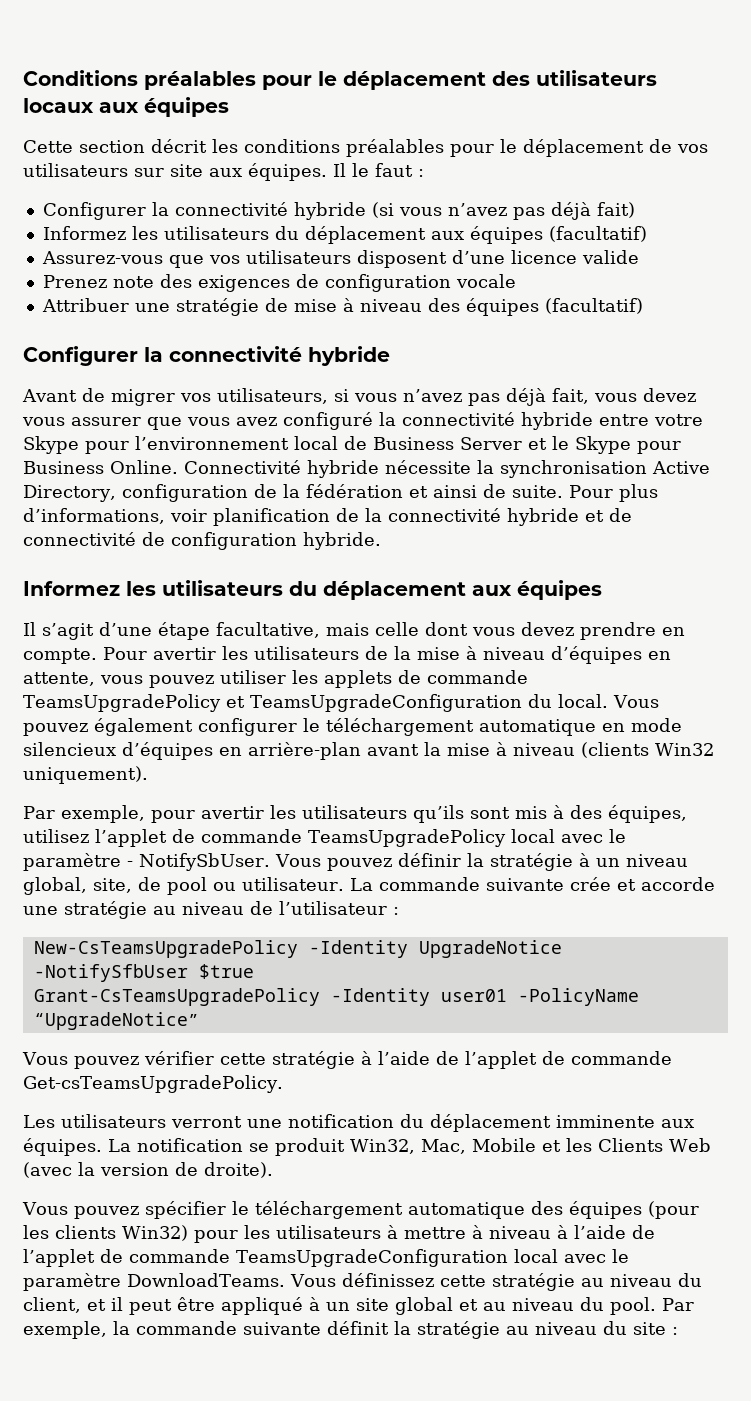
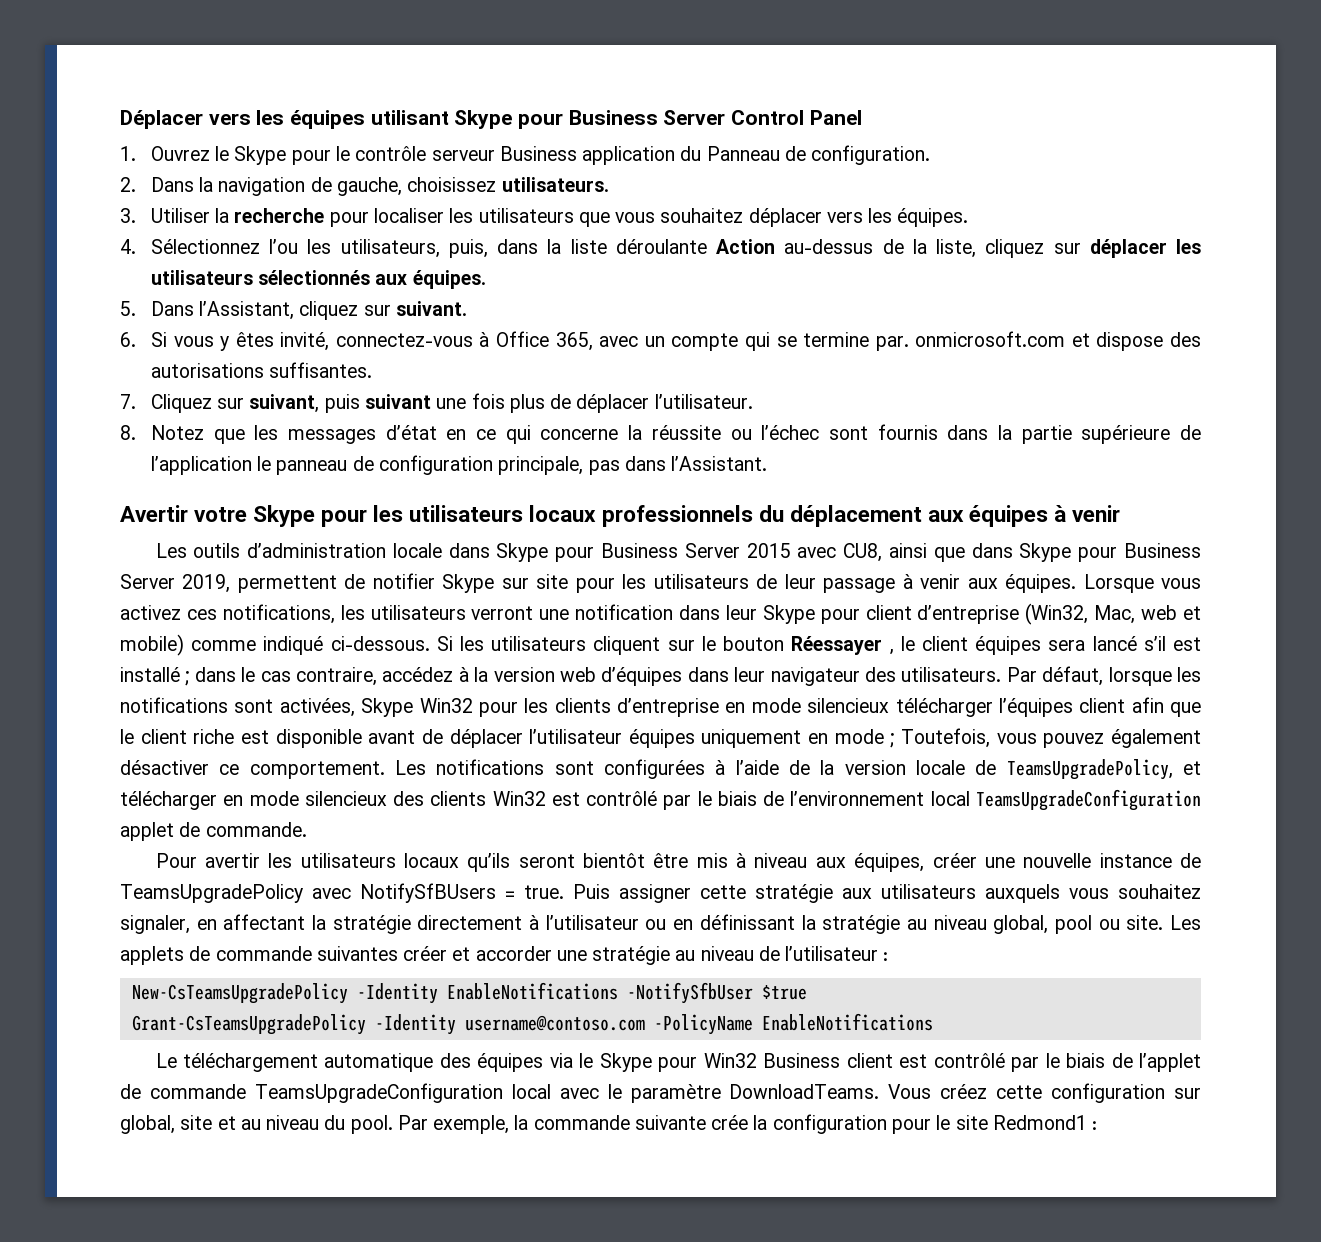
- Conditions préalables pour le déplacement des utilisateurs locaux aux équipes
- Cette section décrit les conditions préalables pour le déplacement de vos utilisateurs sur site aux équipes. Il le faut :
- Configurer la connectivité hybride (si vous n’avez pas déjà fait)
- Informez les utilisateurs du déplacement aux équipes (facultatif)
- Assurez-vous que vos utilisateurs disposent d’une licence valide
- Prenez note des exigences de configuration vocale
- Attribuer une stratégie de mise à niveau des équipes (facultatif)
- Configurer la connectivité hybride
- Avant de migrer vos utilisateurs, si vous n’avez pas déjà fait, vous devez vous assurer que vous avez configuré la connectivité hybride entre votre Skype pour l’environnement local de Business Server et le Skype pour Business Online. Connectivité hybride nécessite la synchronisation Active Directory, configuration de la fédération et ainsi de suite. Pour plus d’informations, voir planification de la connectivité hybride et de connectivité de configuration hybride.
- Informez les utilisateurs du déplacement aux équipes
- Il s’agit d’une étape facultative, mais celle dont vous devez prendre en compte. Pour avertir les utilisateurs de la mise à niveau d’équipes en attente, vous pouvez utiliser les applets de commande TeamsUpgradePolicy et TeamsUpgradeConfiguration du local. Vous pouvez également configurer le téléchargement automatique en mode silencieux d’équipes en arrière-plan avant la mise à niveau (clients Win32 uniquement).
- Par exemple, pour avertir les utilisateurs qu’ils sont mis à des équipes, utilisez l’applet de commande TeamsUpgradePolicy local avec le paramètre - NotifySbUser. Vous pouvez définir la stratégie à un niveau global, site, de pool ou utilisateur. La commande suivante crée et accorde une stratégie au niveau de l’utilisateur :
+ Déplacer vers les équipes utilisant Skype pour Business Server Control Panel
+ 1. Ouvrez le Skype pour le contrôle serveur Business application du Panneau de configuration.
+ 2. Dans la navigation de gauche, choisissez utilisateurs.
+ 3. Utiliser la recherche pour localiser les utilisateurs que vous souhaitez déplacer vers les équipes.
+ 4. Sélectionnez l’ou les utilisateurs, puis, dans la liste déroulante Action au-dessus de la liste, cliquez sur déplacer les utilisateurs sélectionnés aux équipes.
+ 5. Dans l’Assistant, cliquez sur suivant.
+ 6. Si vous y êtes invité, connectez-vous à Office 365, avec un compte qui se termine par. onmicrosoft.com et dispose des autorisations suffisantes.
+ 7. Cliquez sur suivant, puis suivant une fois plus de déplacer l’utilisateur.
+ 8. Notez que les messages d’état en ce qui concerne la réussite ou l’échec sont fournis dans la partie supérieure de l’application le panneau de configuration principale, pas dans l’Assistant.
+ Avertir votre Skype pour les utilisateurs locaux professionnels du déplacement aux équipes à venir
+ Les outils d’administration locale dans Skype pour Business Server 2015 avec CU8, ainsi que dans Skype pour Business Server 2019, permettent de notifier Skype sur site pour les utilisateurs de leur passage à venir aux équipes. Lorsque vous activez ces notifications, les utilisateurs verront une notification dans leur Skype pour client d’entreprise (Win32, Mac, web et mobile) comme indiqué ci-dessous. Si les utilisateurs cliquent sur le bouton Réessayer , le client équipes sera lancé s’il est installé ; dans le cas contraire, accédez à la version web d’équipes dans leur navigateur des utilisateurs. Par défaut, lorsque les notifications sont activées, Skype Win32 pour les clients d’entreprise en mode silencieux télécharger l’équipes client afin que le client riche est disponible avant de déplacer l’utilisateur équipes uniquement en mode ; Toutefois, vous pouvez également désactiver ce comportement. Les notifications sont configurées à l’aide de la version locale de TeamsUpgradePolicy, et télécharger en mode silencieux des clients Win32 est contrôlé par le biais de l’environnement local TeamsUpgradeConfiguration applet de commande.
+ Pour avertir les utilisateurs locaux qu’ils seront bientôt être mis à niveau aux équipes, créer une nouvelle instance de TeamsUpgradePolicy avec NotifySfBUsers = true. Puis assigner cette stratégie aux utilisateurs auxquels vous souhaitez signaler, en affectant la stratégie directement à l’utilisateur ou en définissant la stratégie au niveau global, pool ou site. Les applets de commande suivantes créer et accorder une stratégie au niveau de l’utilisateur :
- New-CsTeamsUpgradePolicy -Identity UpgradeNotice -NotifySfbUser $true
+ New-CsTeamsUpgradePolicy -Identity EnableNotifications -NotifySfbUser $true
- Grant-CsTeamsUpgradePolicy -Identity user01 -PolicyName “UpgradeNotice”
- Vous pouvez vérifier cette stratégie à l’aide de l’applet de commande Get-csTeamsUpgradePolicy.
- Les utilisateurs verront une notification du déplacement imminente aux équipes. La notification se produit Win32, Mac, Mobile et les Clients Web (avec la version de droite).
- Vous pouvez spécifier le téléchargement automatique des équipes (pour les clients Win32) pour les utilisateurs à mettre à niveau à l’aide de l’applet de commande TeamsUpgradeConfiguration local avec le paramètre DownloadTeams.
+ Grant-CsTeamsUpgradePolicy -Identity username@contoso.com -PolicyName EnableNotifications
+ Le téléchargement automatique des équipes via le Skype pour Win32 Business client est contrôlé par le biais de l’applet de commande TeamsUpgradeConfiguration local avec le paramètre DownloadTeams.
- Vous définissez cette stratégie au niveau du client, et il peut être appliqué à un site global et au niveau du pool.
+ Vous créez cette configuration sur global, site et au niveau du pool.
- Par exemple, la commande suivante définit la stratégie au niveau du site :
+ Par exemple, la commande suivante crée la configuration pour le site Redmond1 :

